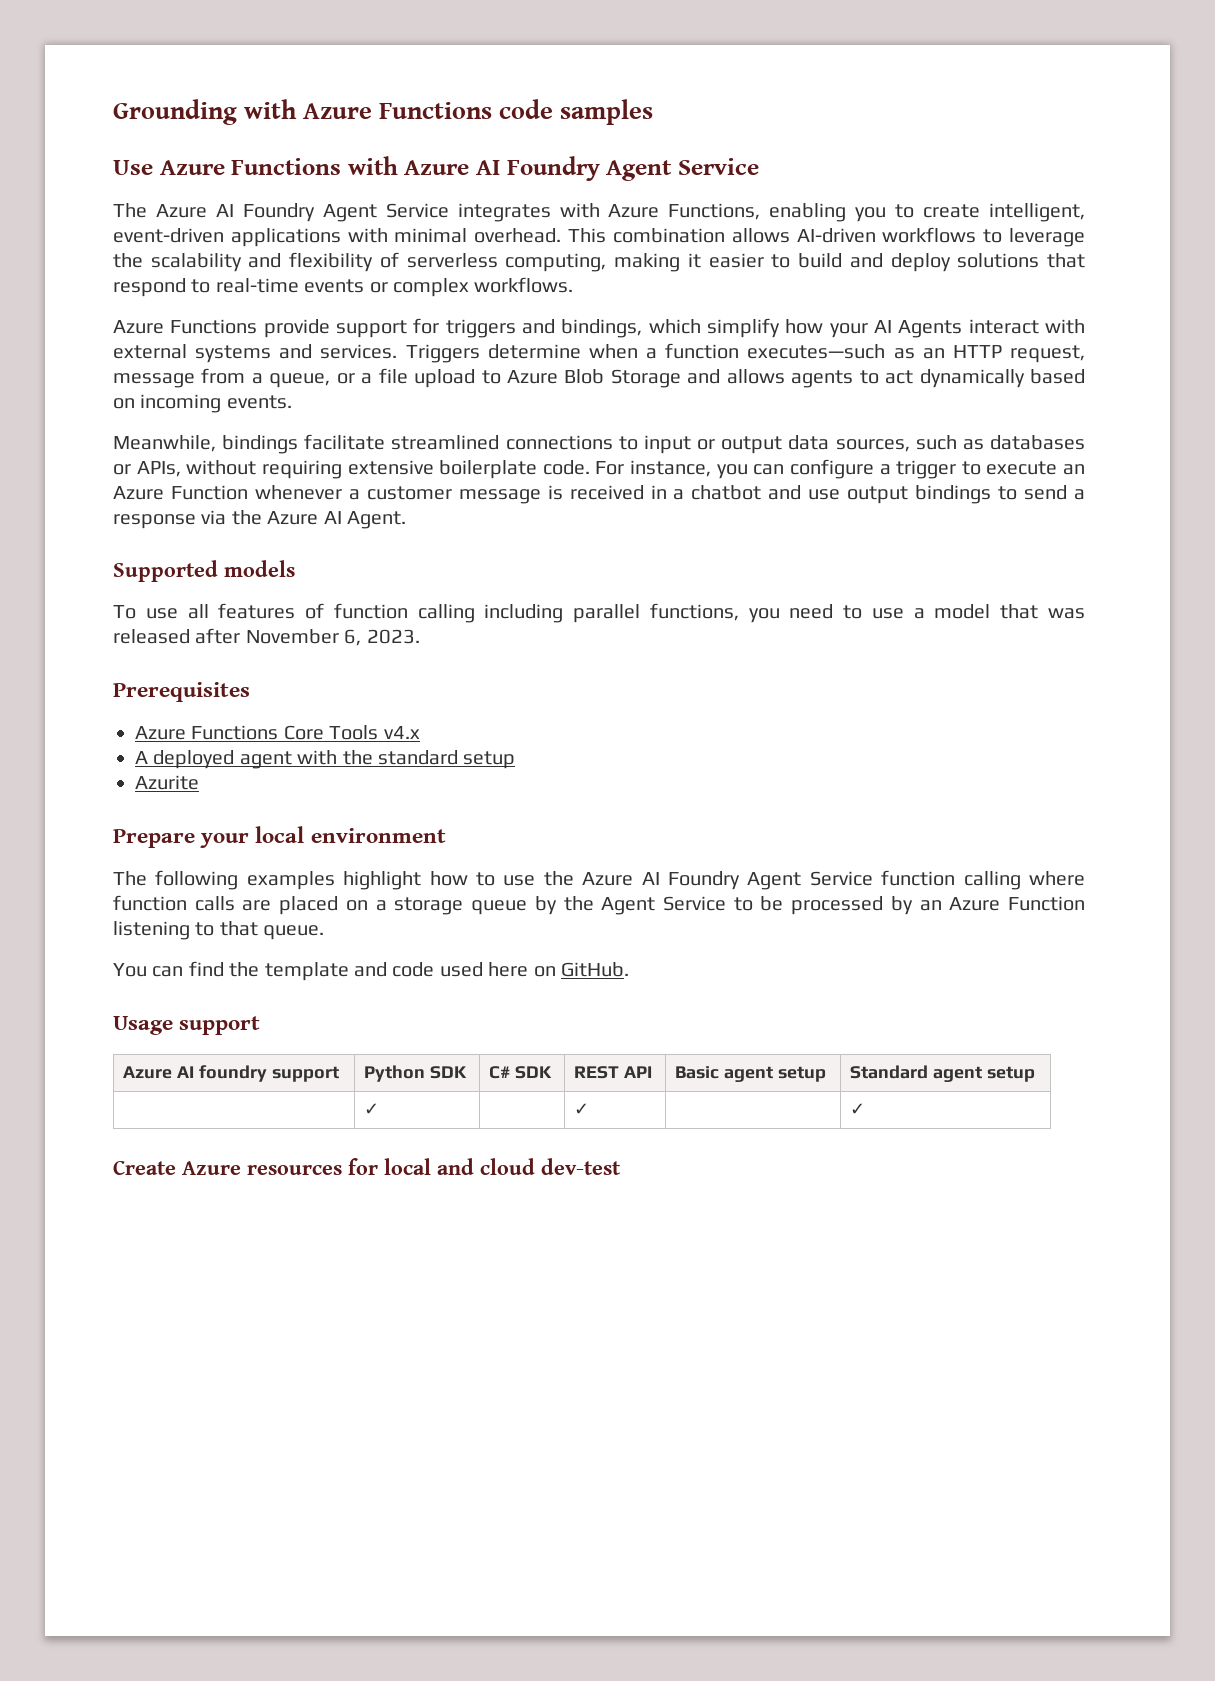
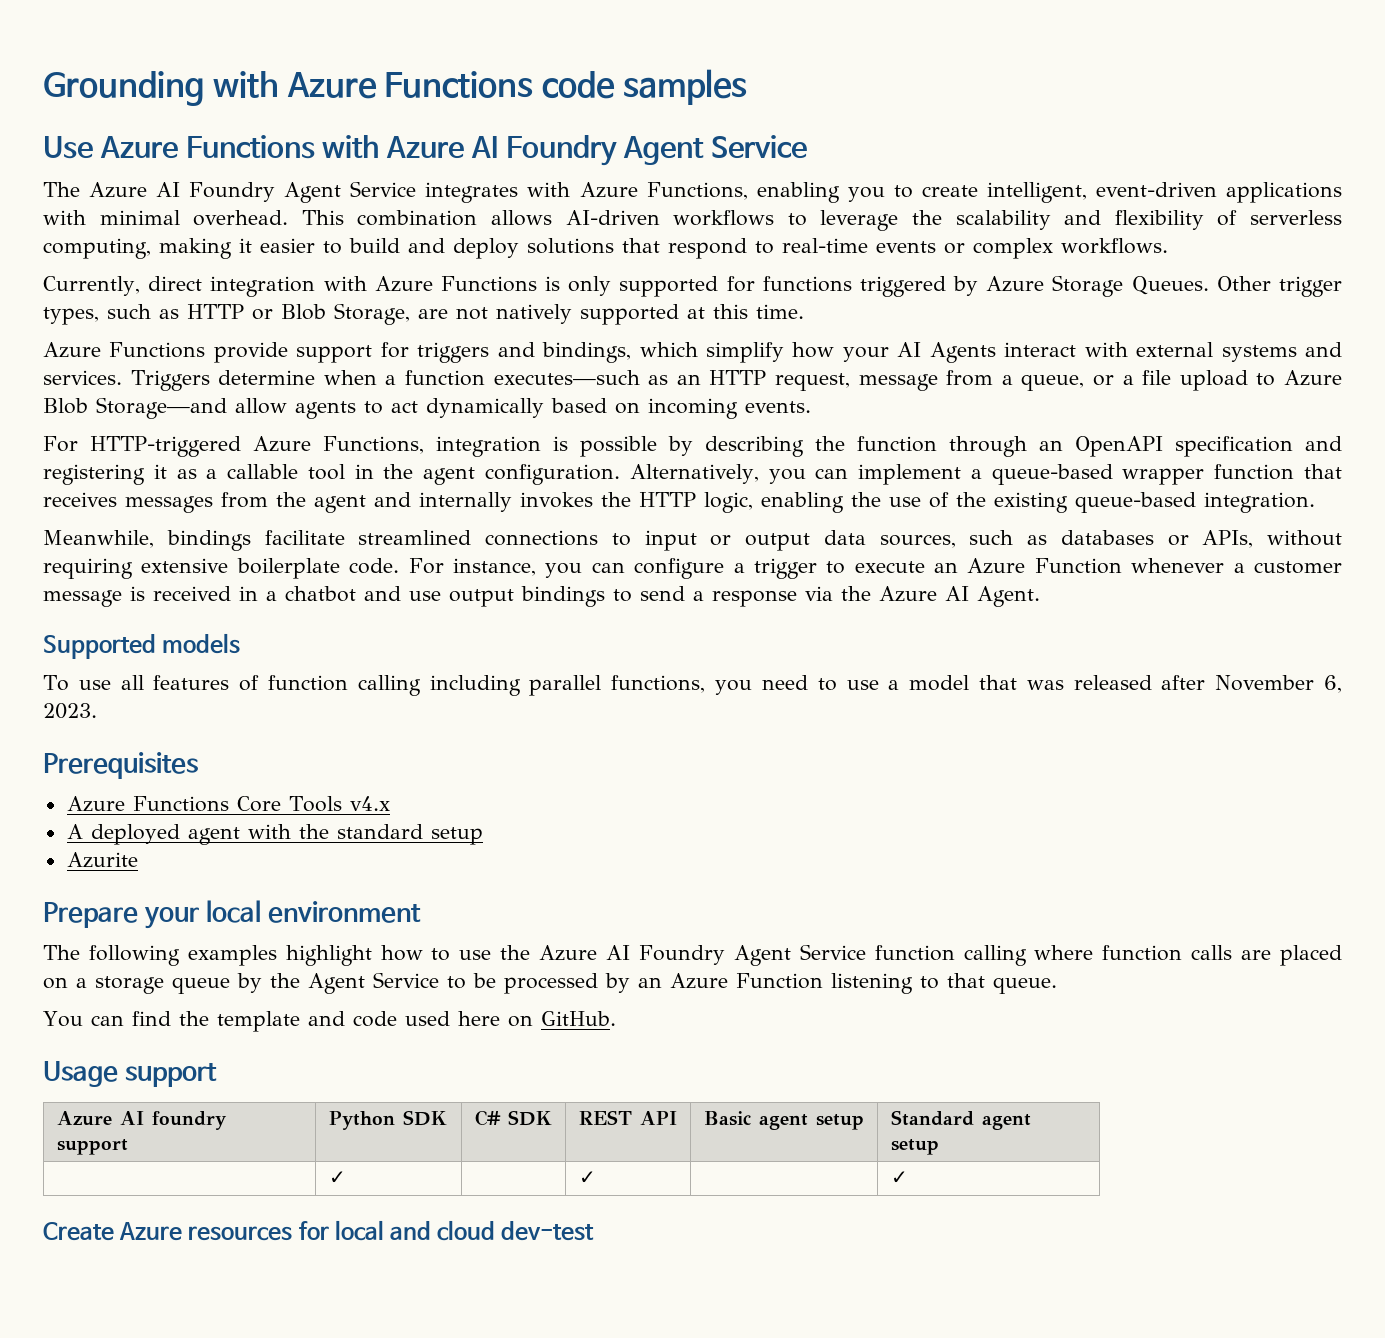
+ Currently, direct integration with Azure Functions is only supported for functions triggered by Azure Storage Queues. Other trigger types, such as HTTP or Blob Storage, are not natively supported at this time.
- Triggers determine when a function executes—such as an HTTP request, message from a queue, or a file upload to Azure Blob Storage and allows agents to act dynamically based on incoming events.
+ Triggers determine when a function executes—such as an HTTP request, message from a queue, or a file upload to Azure Blob Storage—and allow agents to act dynamically based on incoming events.
+ For HTTP-triggered Azure Functions, integration is possible by describing the function through an OpenAPI specification and registering it as a callable tool in the agent configuration. Alternatively, you can implement a queue-based wrapper function that receives messages from the agent and internally invokes the HTTP logic, enabling the use of the existing queue-based integration.

